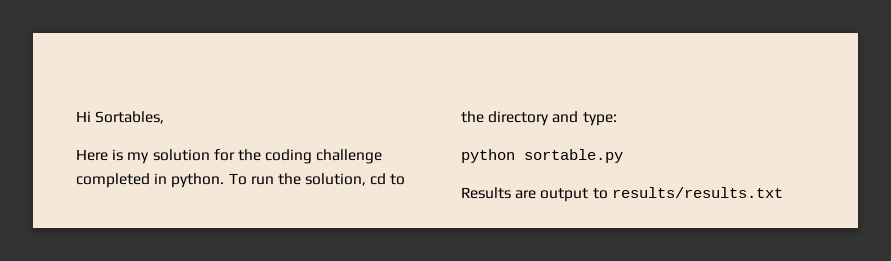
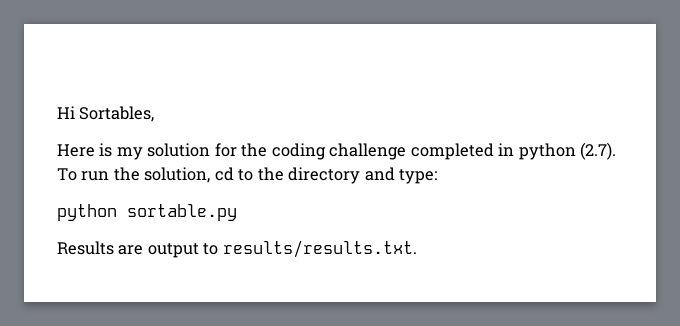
- Here is my solution for the coding challenge completed in python. To run the solution, cd to the directory and type:
+ Here is my solution for the coding challenge completed in python (2.7). To run the solution, cd to the directory and type:
- Results are output to results/results.txt
+ Results are output to results/results.txt.

